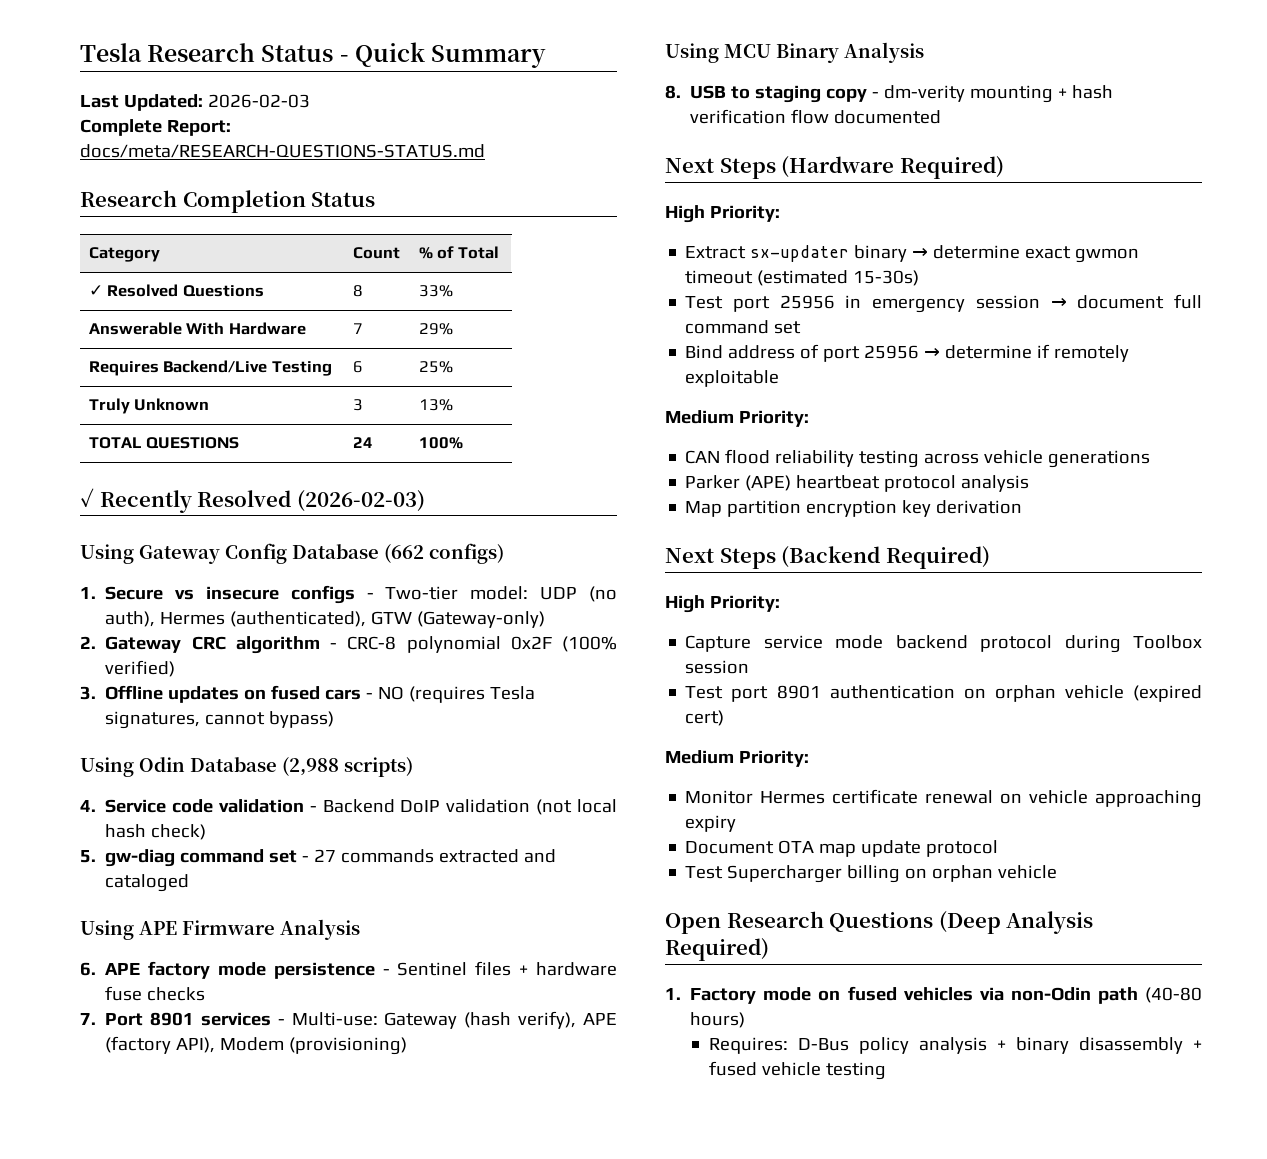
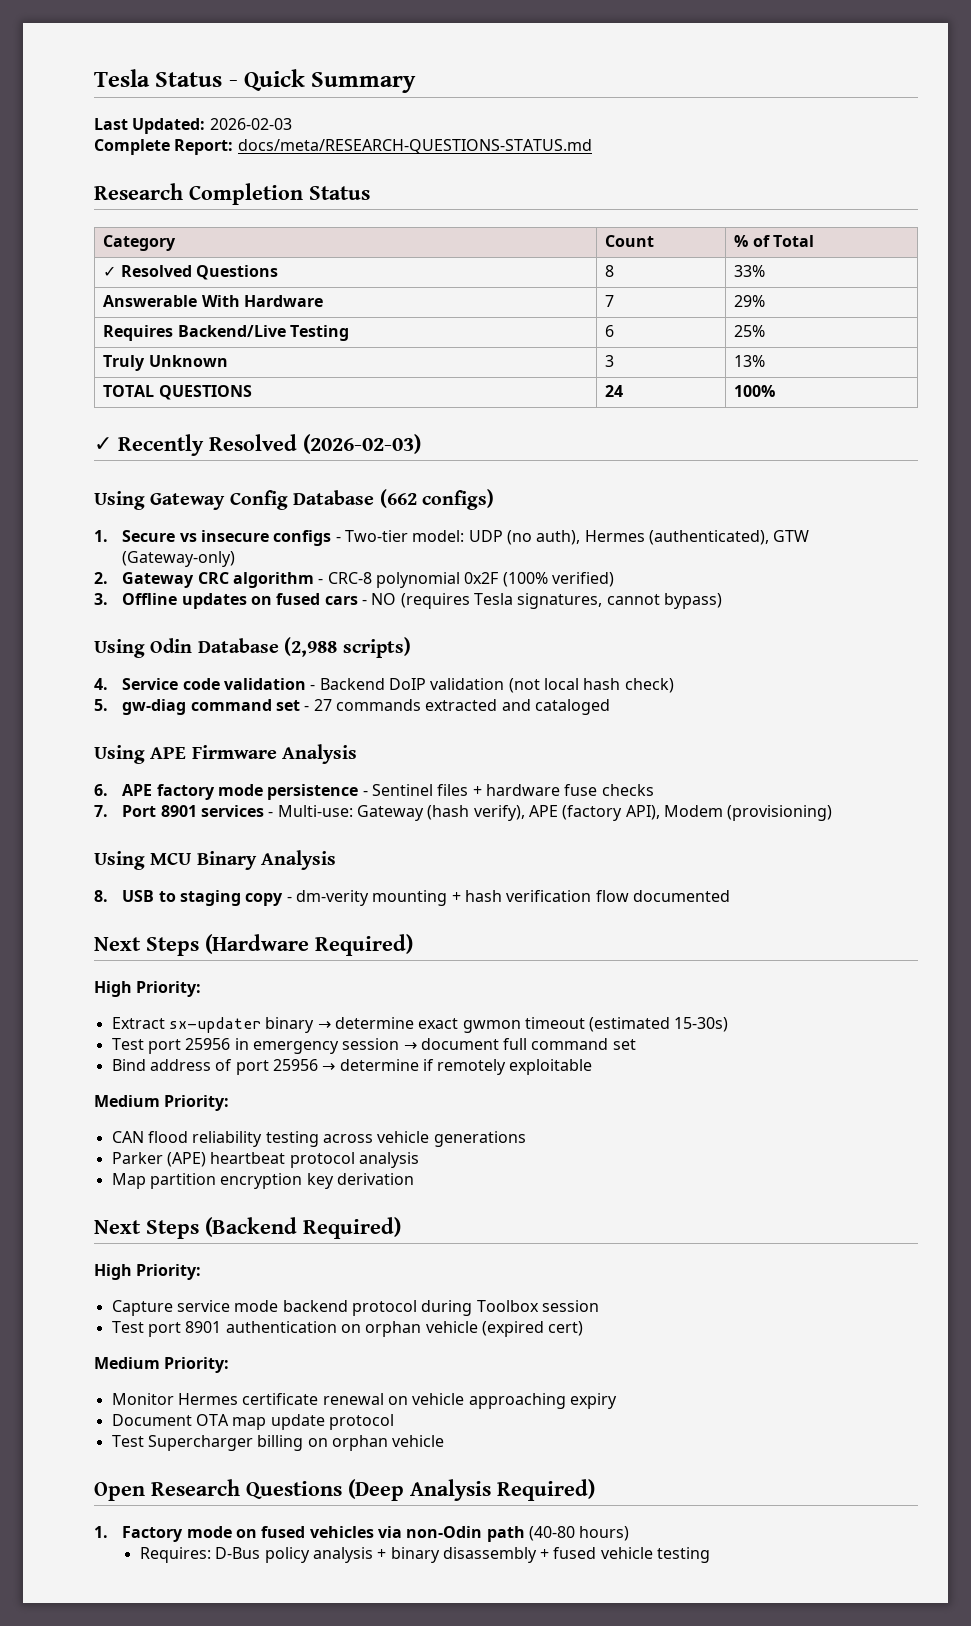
- Tesla Research Status - Quick Summary
+ Tesla Status - Quick Summary

